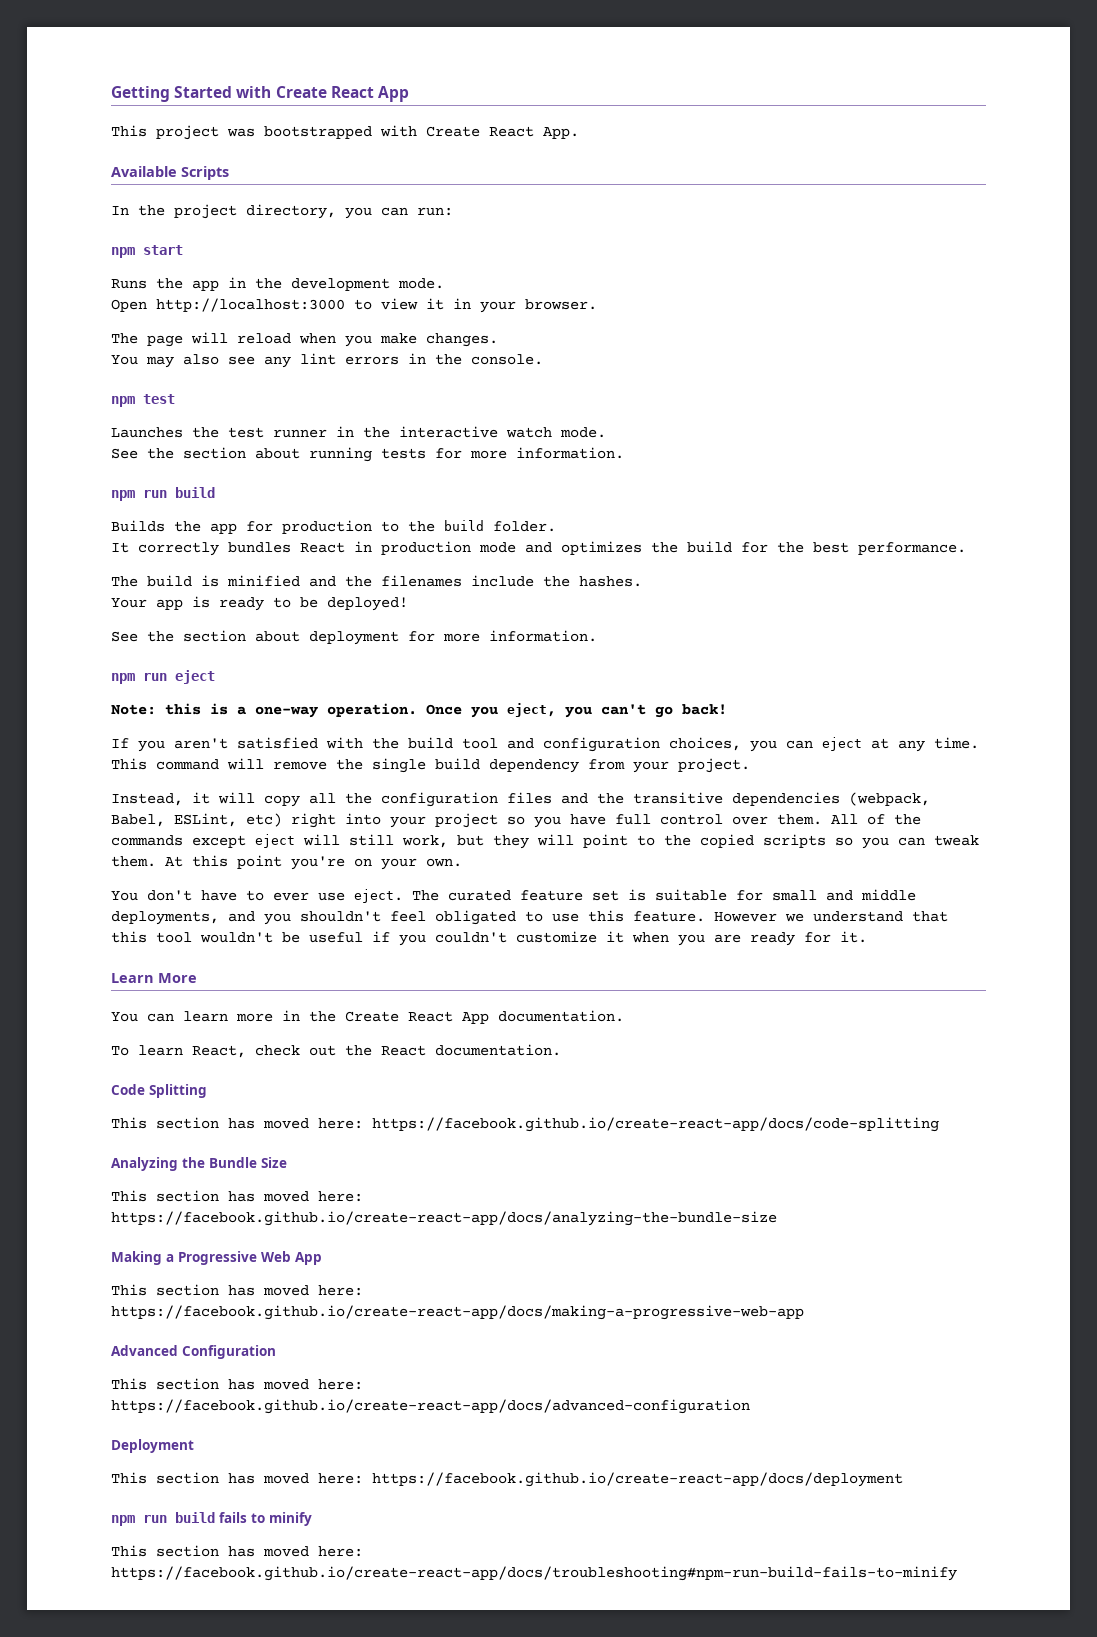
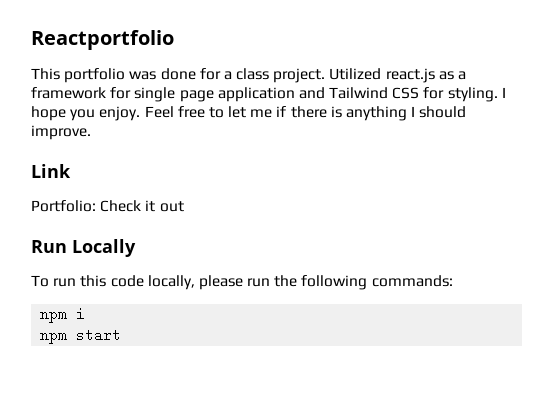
- Getting Started with Create React App
- This project was bootstrapped with Create React App.
- Available Scripts
- In the project directory, you can run:
+ Reactportfolio
+ This portfolio was done for a class project. Utilized react.js as a framework for single page application and Tailwind CSS for styling. I hope you enjoy. Feel free to let me if there is anything I should improve.
+ Link
+ Portfolio: Check it out
+ Run Locally
+ To run this code locally, please run the following commands:
+ npm i
  npm start
- Runs the app in the development mode.
- Open http://localhost:3000 to view it in your browser.
- The page will reload when you make changes.
- You may also see any lint errors in the console.
- npm test
- Launches the test runner in the interactive watch mode.
- See the section about running tests for more information.
- npm run build
- Builds the app for production to the build folder.
- It correctly bundles React in production mode and optimizes the build for the best performance.
- The build is minified and the filenames include the hashes.
- Your app is ready to be deployed!
- See the section about deployment for more information.
- npm run eject
- Note: this is a one-way operation. Once you eject, you can't go back!
- If you aren't satisfied with the build tool and configuration choices, you can eject at any time. This command will remove the single build dependency from your project.
- Instead, it will copy all the configuration files and the transitive dependencies (webpack, Babel, ESLint, etc) right into your project so you have full control over them. All of the commands except eject will still work, but they will point to the copied scripts so you can tweak them. At this point you're on your own.
- You don't have to ever use eject. The curated feature set is suitable for small and middle deployments, and you shouldn't feel obligated to use this feature. However we understand that this tool wouldn't be useful if you couldn't customize it when you are ready for it.
- Learn More
- You can learn more in the Create React App documentation.
- To learn React, check out the React documentation.
- Code Splitting
- This section has moved here: https://facebook.github.io/create-react-app/docs/code-splitting
- Analyzing the Bundle Size
- This section has moved here: https://facebook.github.io/create-react-app/docs/analyzing-the-bundle-size
- Making a Progressive Web App
- This section has moved here: https://facebook.github.io/create-react-app/docs/making-a-progressive-web-app
- Advanced Configuration
- This section has moved here: https://facebook.github.io/create-react-app/docs/advanced-configuration
- Deployment
- This section has moved here: https://facebook.github.io/create-react-app/docs/deployment
- npm run build fails to minify
- This section has moved here: https://facebook.github.io/create-react-app/docs/troubleshooting#npm-run-build-fails-to-minify

